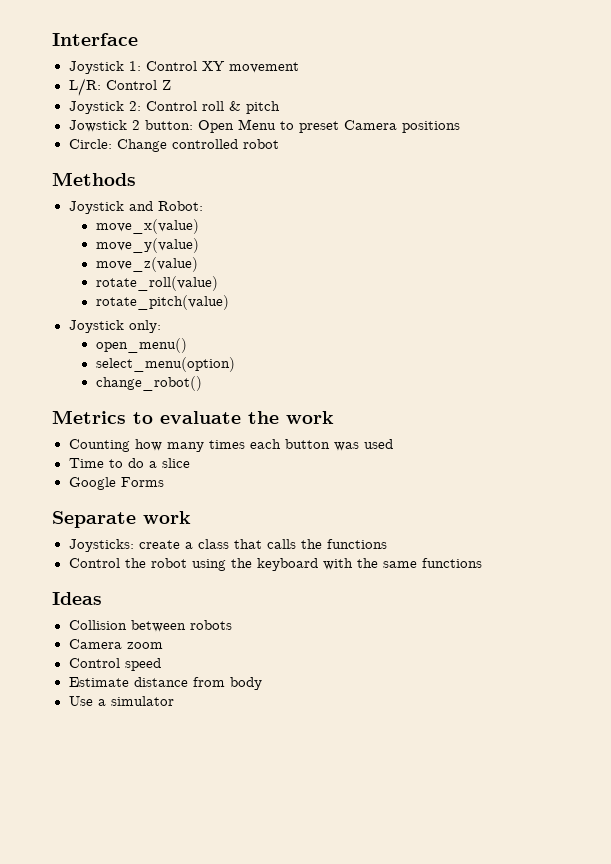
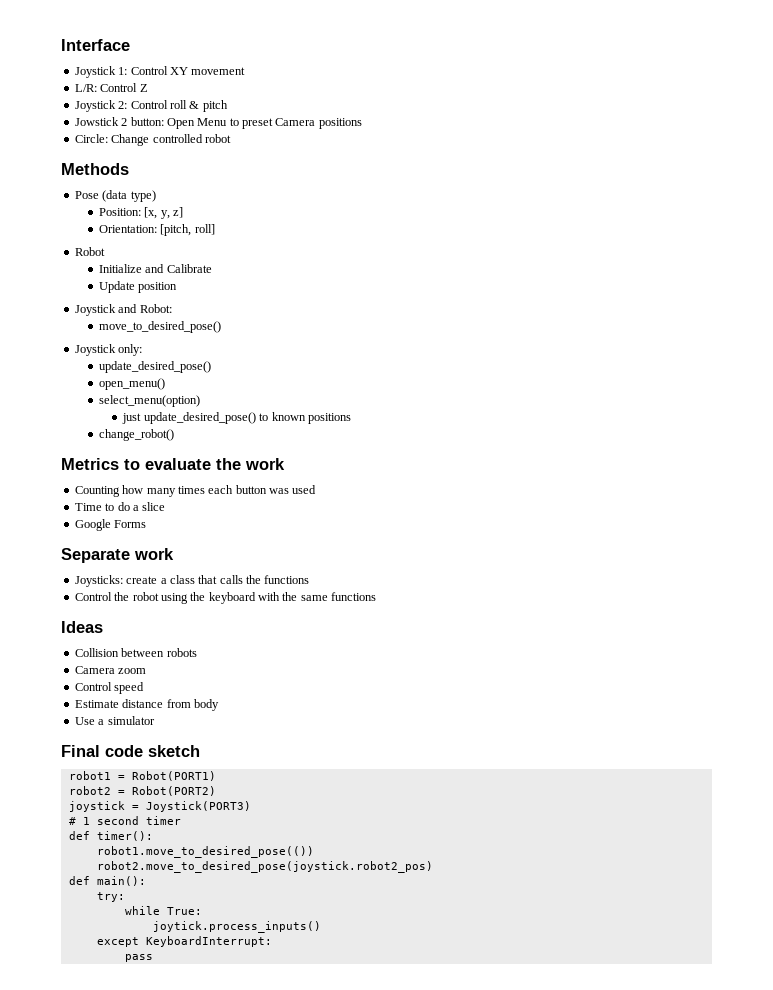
+ Pose (data type)
+ Position: [x, y, z]
+ Orientation: [pitch, roll]
+ Robot
+ Initialize and Calibrate
+ Update position
  Joystick and Robot:
- move_x(value)
- move_y(value)
- move_z(value)
- rotate_roll(value)
- rotate_pitch(value)
+ move_to_desired_pose()
  Joystick only:
+ update_desired_pose()
+ just update_desired_pose() to known positions
+ Final code sketch
+ robot1 = Robot(PORT1)
+ robot2 = Robot(PORT2)
+ joystick = Joystick(PORT3)
+ # 1 second timer
+ def timer():
+ robot1.move_to_desired_pose(())
+ robot2.move_to_desired_pose(joystick.robot2_pos)
+ def main():
+ try:
+ while True:
+ joytick.process_inputs()
+ except KeyboardInterrupt:
+ pass

